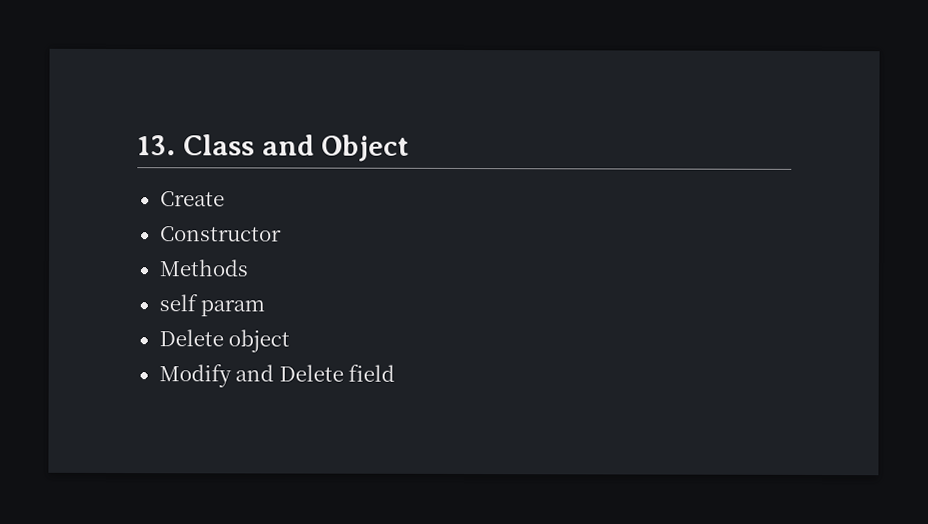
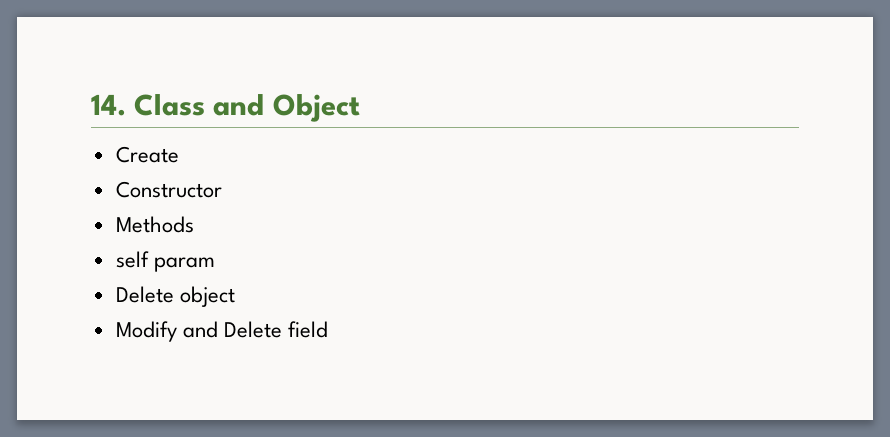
- 13. Class and Object
+ 14. Class and Object

